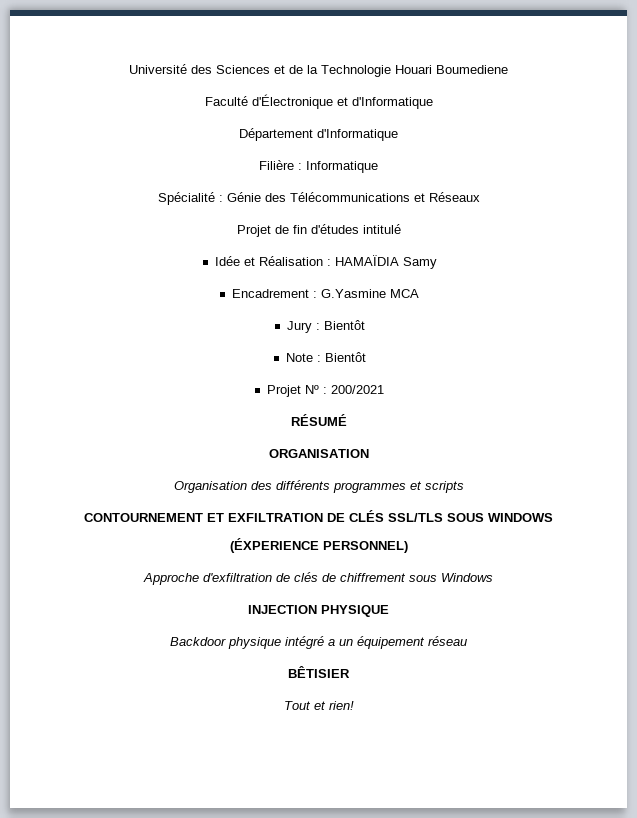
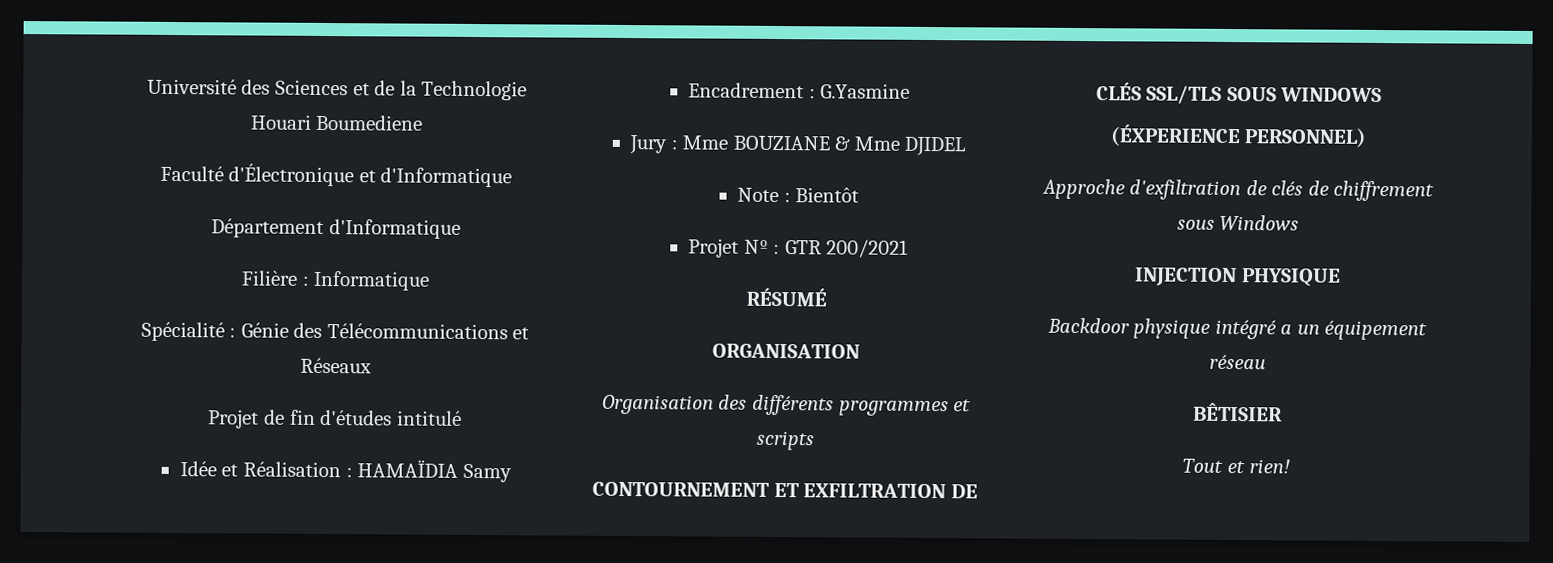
- Encadrement : G.Yasmine MCA
+ Encadrement : G.Yasmine
- Jury : Bientôt
+ Jury : Mme BOUZIANE & Mme DJIDEL
- Projet Nº : 200/2021
+ Projet Nº : GTR 200/2021

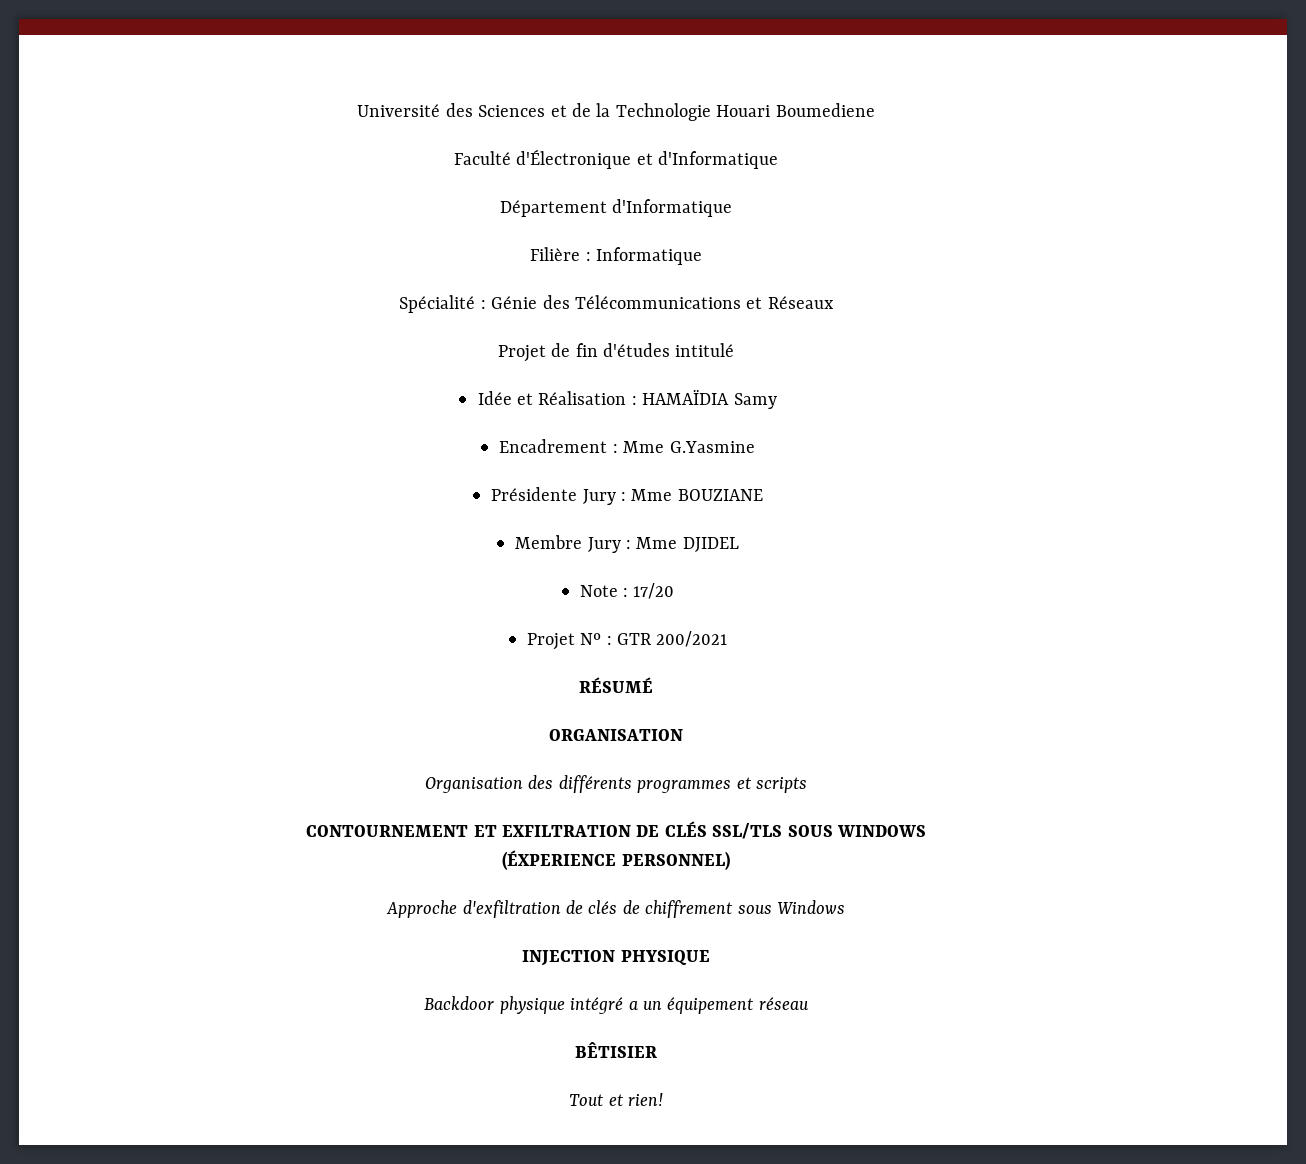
- Encadrement : G.Yasmine
+ Encadrement : Mme G.Yasmine
- Jury : Mme BOUZIANE & Mme DJIDEL
+ Présidente Jury : Mme BOUZIANE
+ Membre Jury : Mme DJIDEL
- Note : Bientôt
+ Note : 17/20

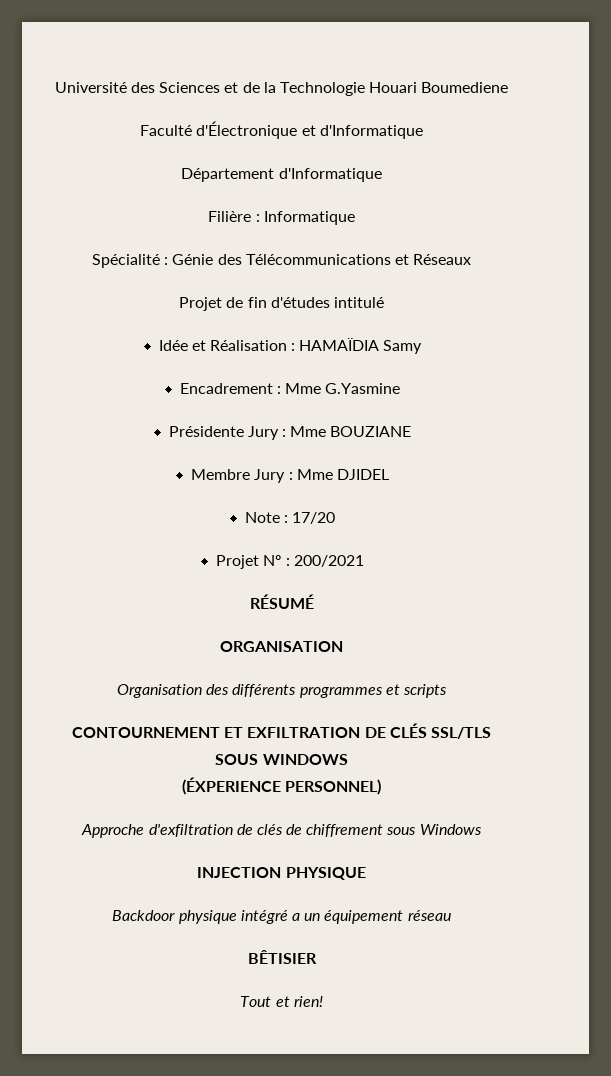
- Projet Nº : GTR 200/2021
+ Projet Nº : 200/2021

